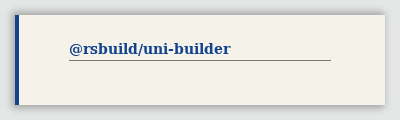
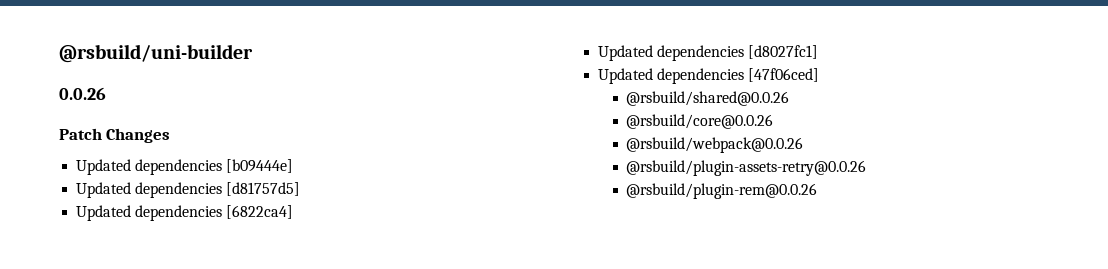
+ 0.0.26
+ Patch Changes
+ Updated dependencies [b09444e]
+ Updated dependencies [d81757d5]
+ Updated dependencies [6822ca4]
+ Updated dependencies [d8027fc1]
+ Updated dependencies [47f06ced]
+ @rsbuild/shared@0.0.26
+ @rsbuild/core@0.0.26
+ @rsbuild/webpack@0.0.26
+ @rsbuild/plugin-assets-retry@0.0.26
+ @rsbuild/plugin-rem@0.0.26

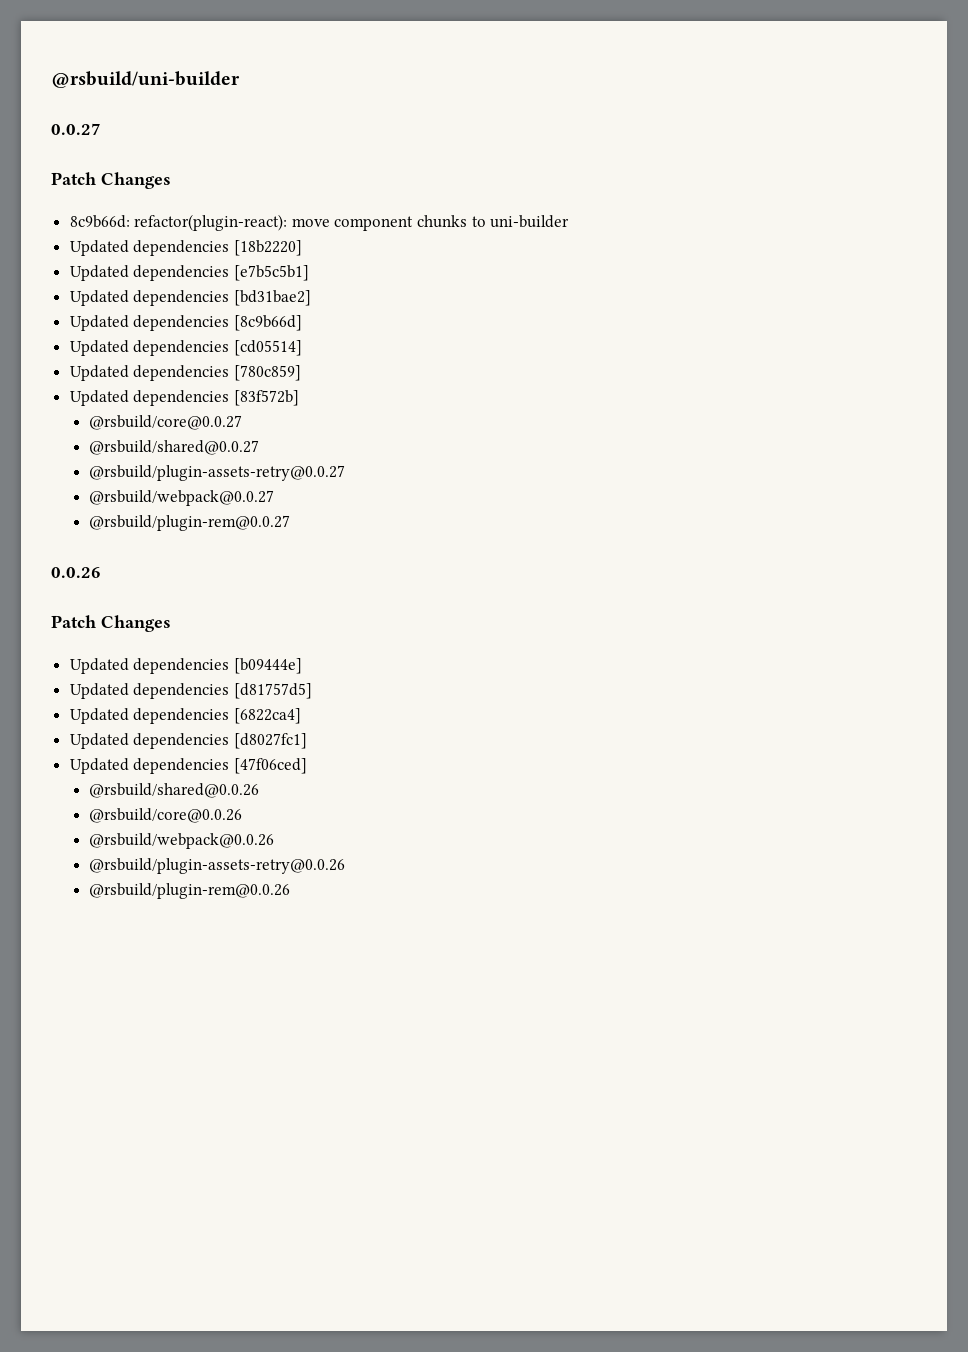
+ 0.0.27
+ Patch Changes
+ 8c9b66d: refactor(plugin-react): move component chunks to uni-builder
+ Updated dependencies [18b2220]
+ Updated dependencies [e7b5c5b1]
+ Updated dependencies [bd31bae2]
+ Updated dependencies [8c9b66d]
+ Updated dependencies [cd05514]
+ Updated dependencies [780c859]
+ Updated dependencies [83f572b]
+ @rsbuild/core@0.0.27
+ @rsbuild/shared@0.0.27
+ @rsbuild/plugin-assets-retry@0.0.27
+ @rsbuild/webpack@0.0.27
+ @rsbuild/plugin-rem@0.0.27

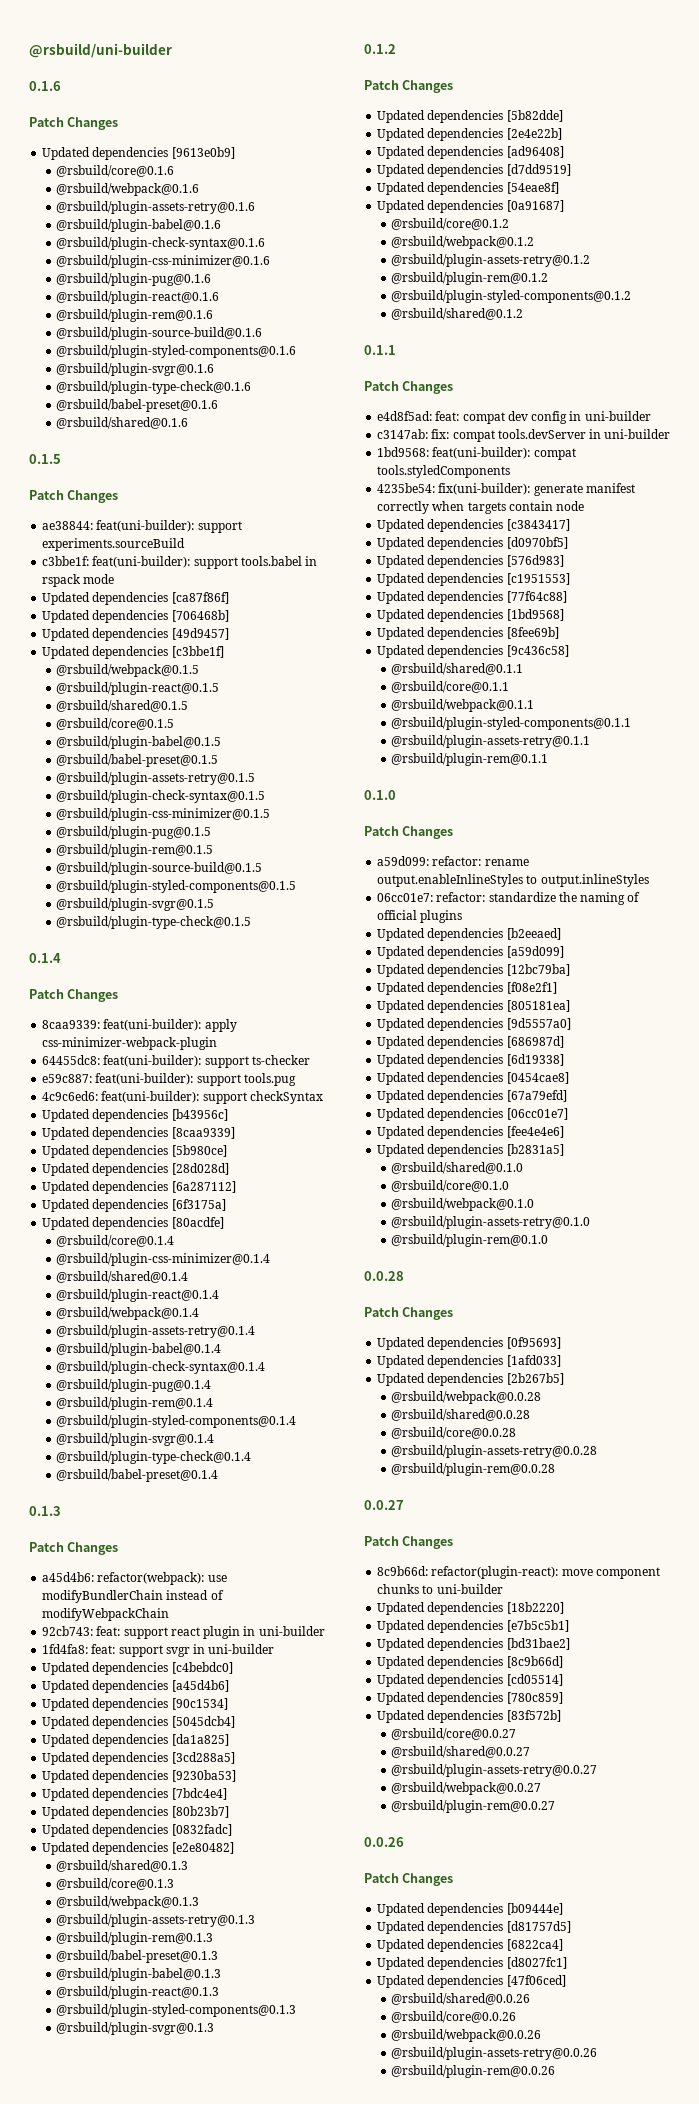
+ 0.1.6
+ Patch Changes
+ Updated dependencies [9613e0b9]
+ @rsbuild/core@0.1.6
+ @rsbuild/webpack@0.1.6
+ @rsbuild/plugin-assets-retry@0.1.6
+ @rsbuild/plugin-babel@0.1.6
+ @rsbuild/plugin-check-syntax@0.1.6
+ @rsbuild/plugin-css-minimizer@0.1.6
+ @rsbuild/plugin-pug@0.1.6
+ @rsbuild/plugin-react@0.1.6
+ @rsbuild/plugin-rem@0.1.6
+ @rsbuild/plugin-source-build@0.1.6
+ @rsbuild/plugin-styled-components@0.1.6
+ @rsbuild/plugin-svgr@0.1.6
+ @rsbuild/plugin-type-check@0.1.6
+ @rsbuild/babel-preset@0.1.6
+ @rsbuild/shared@0.1.6
+ 0.1.5
+ Patch Changes
+ ae38844: feat(uni-builder): support experiments.sourceBuild
+ c3bbe1f: feat(uni-builder): support tools.babel in rspack mode
+ Updated dependencies [ca87f86f]
+ Updated dependencies [706468b]
+ Updated dependencies [49d9457]
+ Updated dependencies [c3bbe1f]
+ @rsbuild/webpack@0.1.5
+ @rsbuild/plugin-react@0.1.5
+ @rsbuild/shared@0.1.5
+ @rsbuild/core@0.1.5
+ @rsbuild/plugin-babel@0.1.5
+ @rsbuild/babel-preset@0.1.5
+ @rsbuild/plugin-assets-retry@0.1.5
+ @rsbuild/plugin-check-syntax@0.1.5
+ @rsbuild/plugin-css-minimizer@0.1.5
+ @rsbuild/plugin-pug@0.1.5
+ @rsbuild/plugin-rem@0.1.5
+ @rsbuild/plugin-source-build@0.1.5
+ @rsbuild/plugin-styled-components@0.1.5
+ @rsbuild/plugin-svgr@0.1.5
+ @rsbuild/plugin-type-check@0.1.5
+ 0.1.4
+ Patch Changes
+ 8caa9339: feat(uni-builder): apply css-minimizer-webpack-plugin
+ 64455dc8: feat(uni-builder): support ts-checker
+ e59c887: feat(uni-builder): support tools.pug
+ 4c9c6ed6: feat(uni-builder): support checkSyntax
+ Updated dependencies [b43956c]
+ Updated dependencies [8caa9339]
+ Updated dependencies [5b980ce]
+ Updated dependencies [28d028d]
+ Updated dependencies [6a287112]
+ Updated dependencies [6f3175a]
+ Updated dependencies [80acdfe]
+ @rsbuild/core@0.1.4
+ @rsbuild/plugin-css-minimizer@0.1.4
+ @rsbuild/shared@0.1.4
+ @rsbuild/plugin-react@0.1.4
+ @rsbuild/webpack@0.1.4
+ @rsbuild/plugin-assets-retry@0.1.4
+ @rsbuild/plugin-babel@0.1.4
+ @rsbuild/plugin-check-syntax@0.1.4
+ @rsbuild/plugin-pug@0.1.4
+ @rsbuild/plugin-rem@0.1.4
+ @rsbuild/plugin-styled-components@0.1.4
+ @rsbuild/plugin-svgr@0.1.4
+ @rsbuild/plugin-type-check@0.1.4
+ @rsbuild/babel-preset@0.1.4
+ 0.1.3
+ Patch Changes
+ a45d4b6: refactor(webpack): use modifyBundlerChain instead of modifyWebpackChain
+ 92cb743: feat: support react plugin in uni-builder
+ 1fd4fa8: feat: support svgr in uni-builder
+ Updated dependencies [c4bebdc0]
+ Updated dependencies [a45d4b6]
+ Updated dependencies [90c1534]
+ Updated dependencies [5045dcb4]
+ Updated dependencies [da1a825]
+ Updated dependencies [3cd288a5]
+ Updated dependencies [9230ba53]
+ Updated dependencies [7bdc4e4]
+ Updated dependencies [80b23b7]
+ Updated dependencies [0832fadc]
+ Updated dependencies [e2e80482]
+ @rsbuild/shared@0.1.3
+ @rsbuild/core@0.1.3
+ @rsbuild/webpack@0.1.3
+ @rsbuild/plugin-assets-retry@0.1.3
+ @rsbuild/plugin-rem@0.1.3
+ @rsbuild/babel-preset@0.1.3
+ @rsbuild/plugin-babel@0.1.3
+ @rsbuild/plugin-react@0.1.3
+ @rsbuild/plugin-styled-components@0.1.3
+ @rsbuild/plugin-svgr@0.1.3
+ 0.1.2
+ Patch Changes
+ Updated dependencies [5b82dde]
+ Updated dependencies [2e4e22b]
+ Updated dependencies [ad96408]
+ Updated dependencies [d7dd9519]
+ Updated dependencies [54eae8f]
+ Updated dependencies [0a91687]
+ @rsbuild/core@0.1.2
+ @rsbuild/webpack@0.1.2
+ @rsbuild/plugin-assets-retry@0.1.2
+ @rsbuild/plugin-rem@0.1.2
+ @rsbuild/plugin-styled-components@0.1.2
+ @rsbuild/shared@0.1.2
+ 0.1.1
+ Patch Changes
+ e4d8f5ad: feat: compat dev config in uni-builder
+ c3147ab: fix: compat tools.devServer in uni-builder
+ 1bd9568: feat(uni-builder): compat tools.styledComponents
+ 4235be54: fix(uni-builder): generate manifest correctly when targets contain node
+ Updated dependencies [c3843417]
+ Updated dependencies [d0970bf5]
+ Updated dependencies [576d983]
+ Updated dependencies [c1951553]
+ Updated dependencies [77f64c88]
+ Updated dependencies [1bd9568]
+ Updated dependencies [8fee69b]
+ Updated dependencies [9c436c58]
+ @rsbuild/shared@0.1.1
+ @rsbuild/core@0.1.1
+ @rsbuild/webpack@0.1.1
+ @rsbuild/plugin-styled-components@0.1.1
+ @rsbuild/plugin-assets-retry@0.1.1
+ @rsbuild/plugin-rem@0.1.1
+ 0.1.0
+ Patch Changes
+ a59d099: refactor: rename output.enableInlineStyles to output.inlineStyles
+ 06cc01e7: refactor: standardize the naming of official plugins
+ Updated dependencies [b2eeaed]
+ Updated dependencies [a59d099]
+ Updated dependencies [12bc79ba]
+ Updated dependencies [f08e2f1]
+ Updated dependencies [805181ea]
+ Updated dependencies [9d5557a0]
+ Updated dependencies [686987d]
+ Updated dependencies [6d19338]
+ Updated dependencies [0454cae8]
+ Updated dependencies [67a79efd]
+ Updated dependencies [06cc01e7]
+ Updated dependencies [fee4e4e6]
+ Updated dependencies [b2831a5]
+ @rsbuild/shared@0.1.0
+ @rsbuild/core@0.1.0
+ @rsbuild/webpack@0.1.0
+ @rsbuild/plugin-assets-retry@0.1.0
+ @rsbuild/plugin-rem@0.1.0
+ 0.0.28
+ Patch Changes
+ Updated dependencies [0f95693]
+ Updated dependencies [1afd033]
+ Updated dependencies [2b267b5]
+ @rsbuild/webpack@0.0.28
+ @rsbuild/shared@0.0.28
+ @rsbuild/core@0.0.28
+ @rsbuild/plugin-assets-retry@0.0.28
+ @rsbuild/plugin-rem@0.0.28

